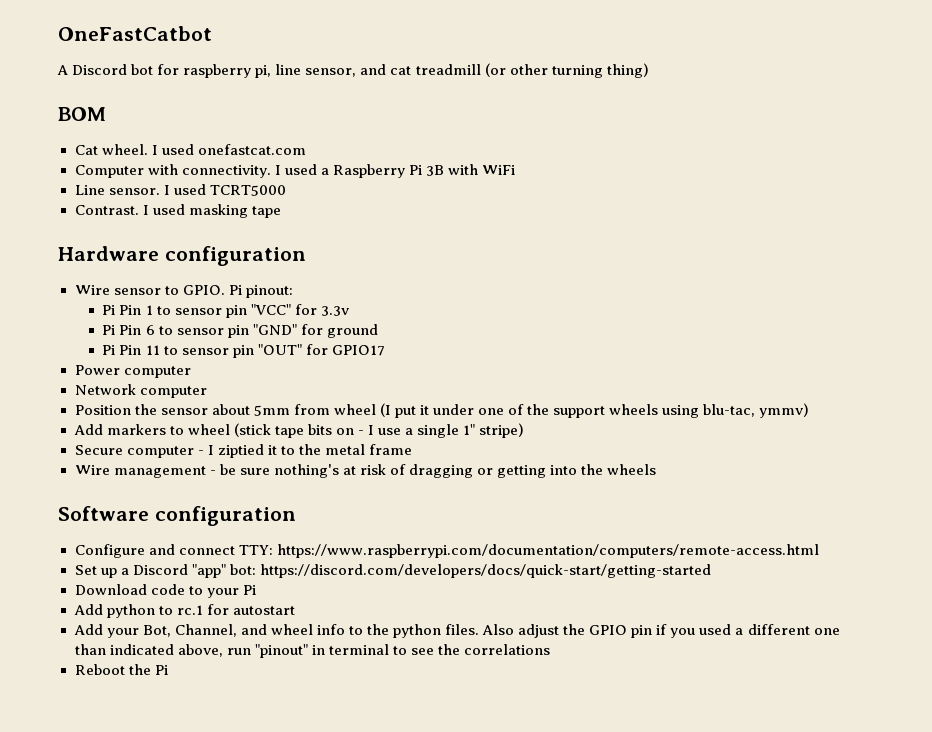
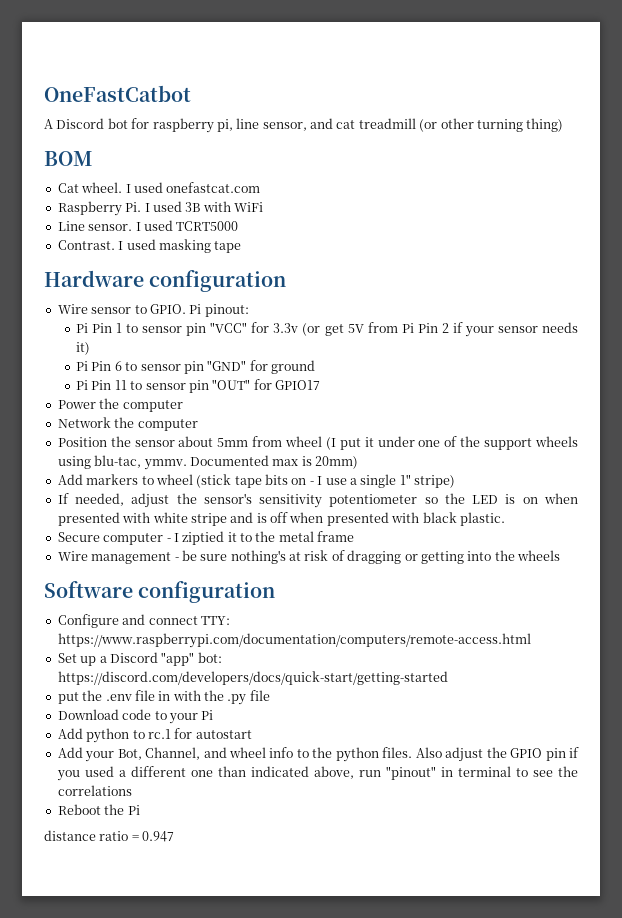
- Computer with connectivity. I used a Raspberry Pi 3B with WiFi
+ Raspberry Pi. I used 3B with WiFi
- Pi Pin 1 to sensor pin "VCC" for 3.3v
+ Pi Pin 1 to sensor pin "VCC" for 3.3v (or get 5V from Pi Pin 2 if your sensor needs it)
- Power computer
+ Power the computer
- Network computer
+ Network the computer
- Position the sensor about 5mm from wheel (I put it under one of the support wheels using blu-tac, ymmv)
+ Position the sensor about 5mm from wheel (I put it under one of the support wheels using blu-tac, ymmv. Documented max is 20mm)
+ If needed, adjust the sensor's sensitivity potentiometer so the LED is on when presented with white stripe and is off when presented with black plastic.
+ put the .env file in with the .py file
+ distance ratio = 0.947

